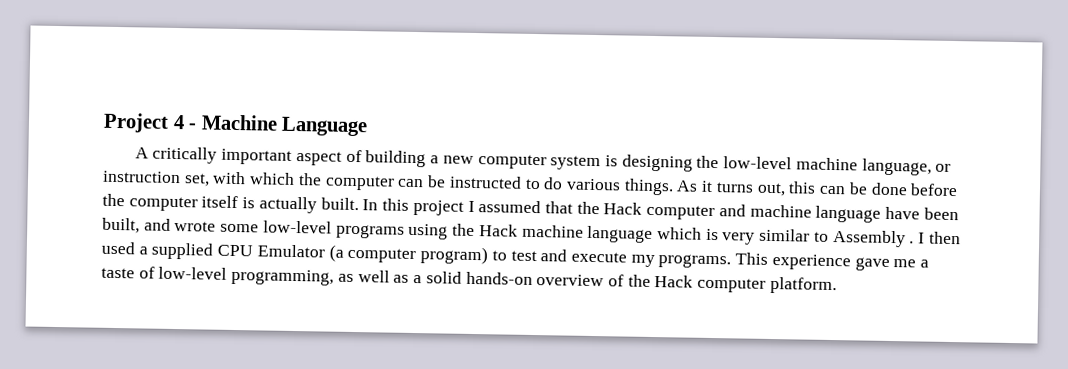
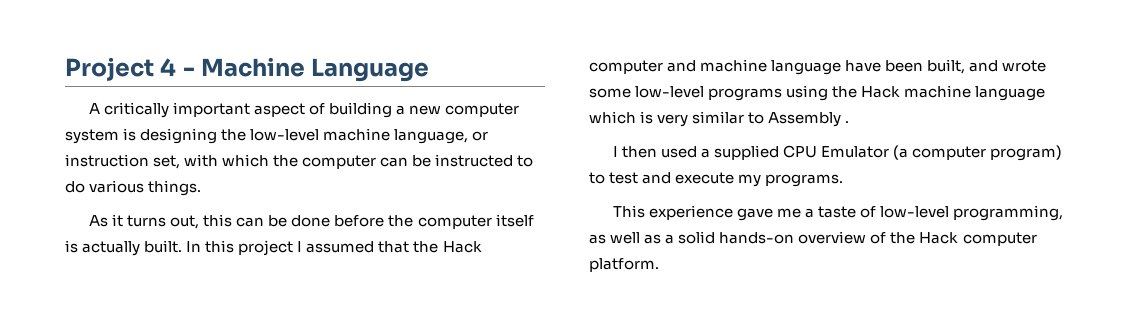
- A critically important aspect of building a new computer system is designing the low-level machine language, or instruction set, with which the computer can be instructed to do various things. As it turns out, this can be done before the computer itself is actually built.
+ A critically important aspect of building a new computer system is designing the low-level machine language, or instruction set, with which the computer can be instructed to do various things.
+ As it turns out, this can be done before the computer itself is actually built.
- In this project I assumed that the Hack computer and machine language have been built, and wrote some low-level programs using the Hack machine language which is very similar to Assembly . I then used a supplied CPU Emulator (a computer program) to test and execute my programs. This experience gave me a taste of low-level programming, as well as a solid hands-on overview of the Hack computer platform.
+ In this project I assumed that the Hack computer and machine language have been built, and wrote some low-level programs using the Hack machine language which is very similar to Assembly .
+ I then used a supplied CPU Emulator (a computer program) to test and execute my programs.
+ This experience gave me a taste of low-level programming, as well as a solid hands-on overview of the Hack computer platform.

